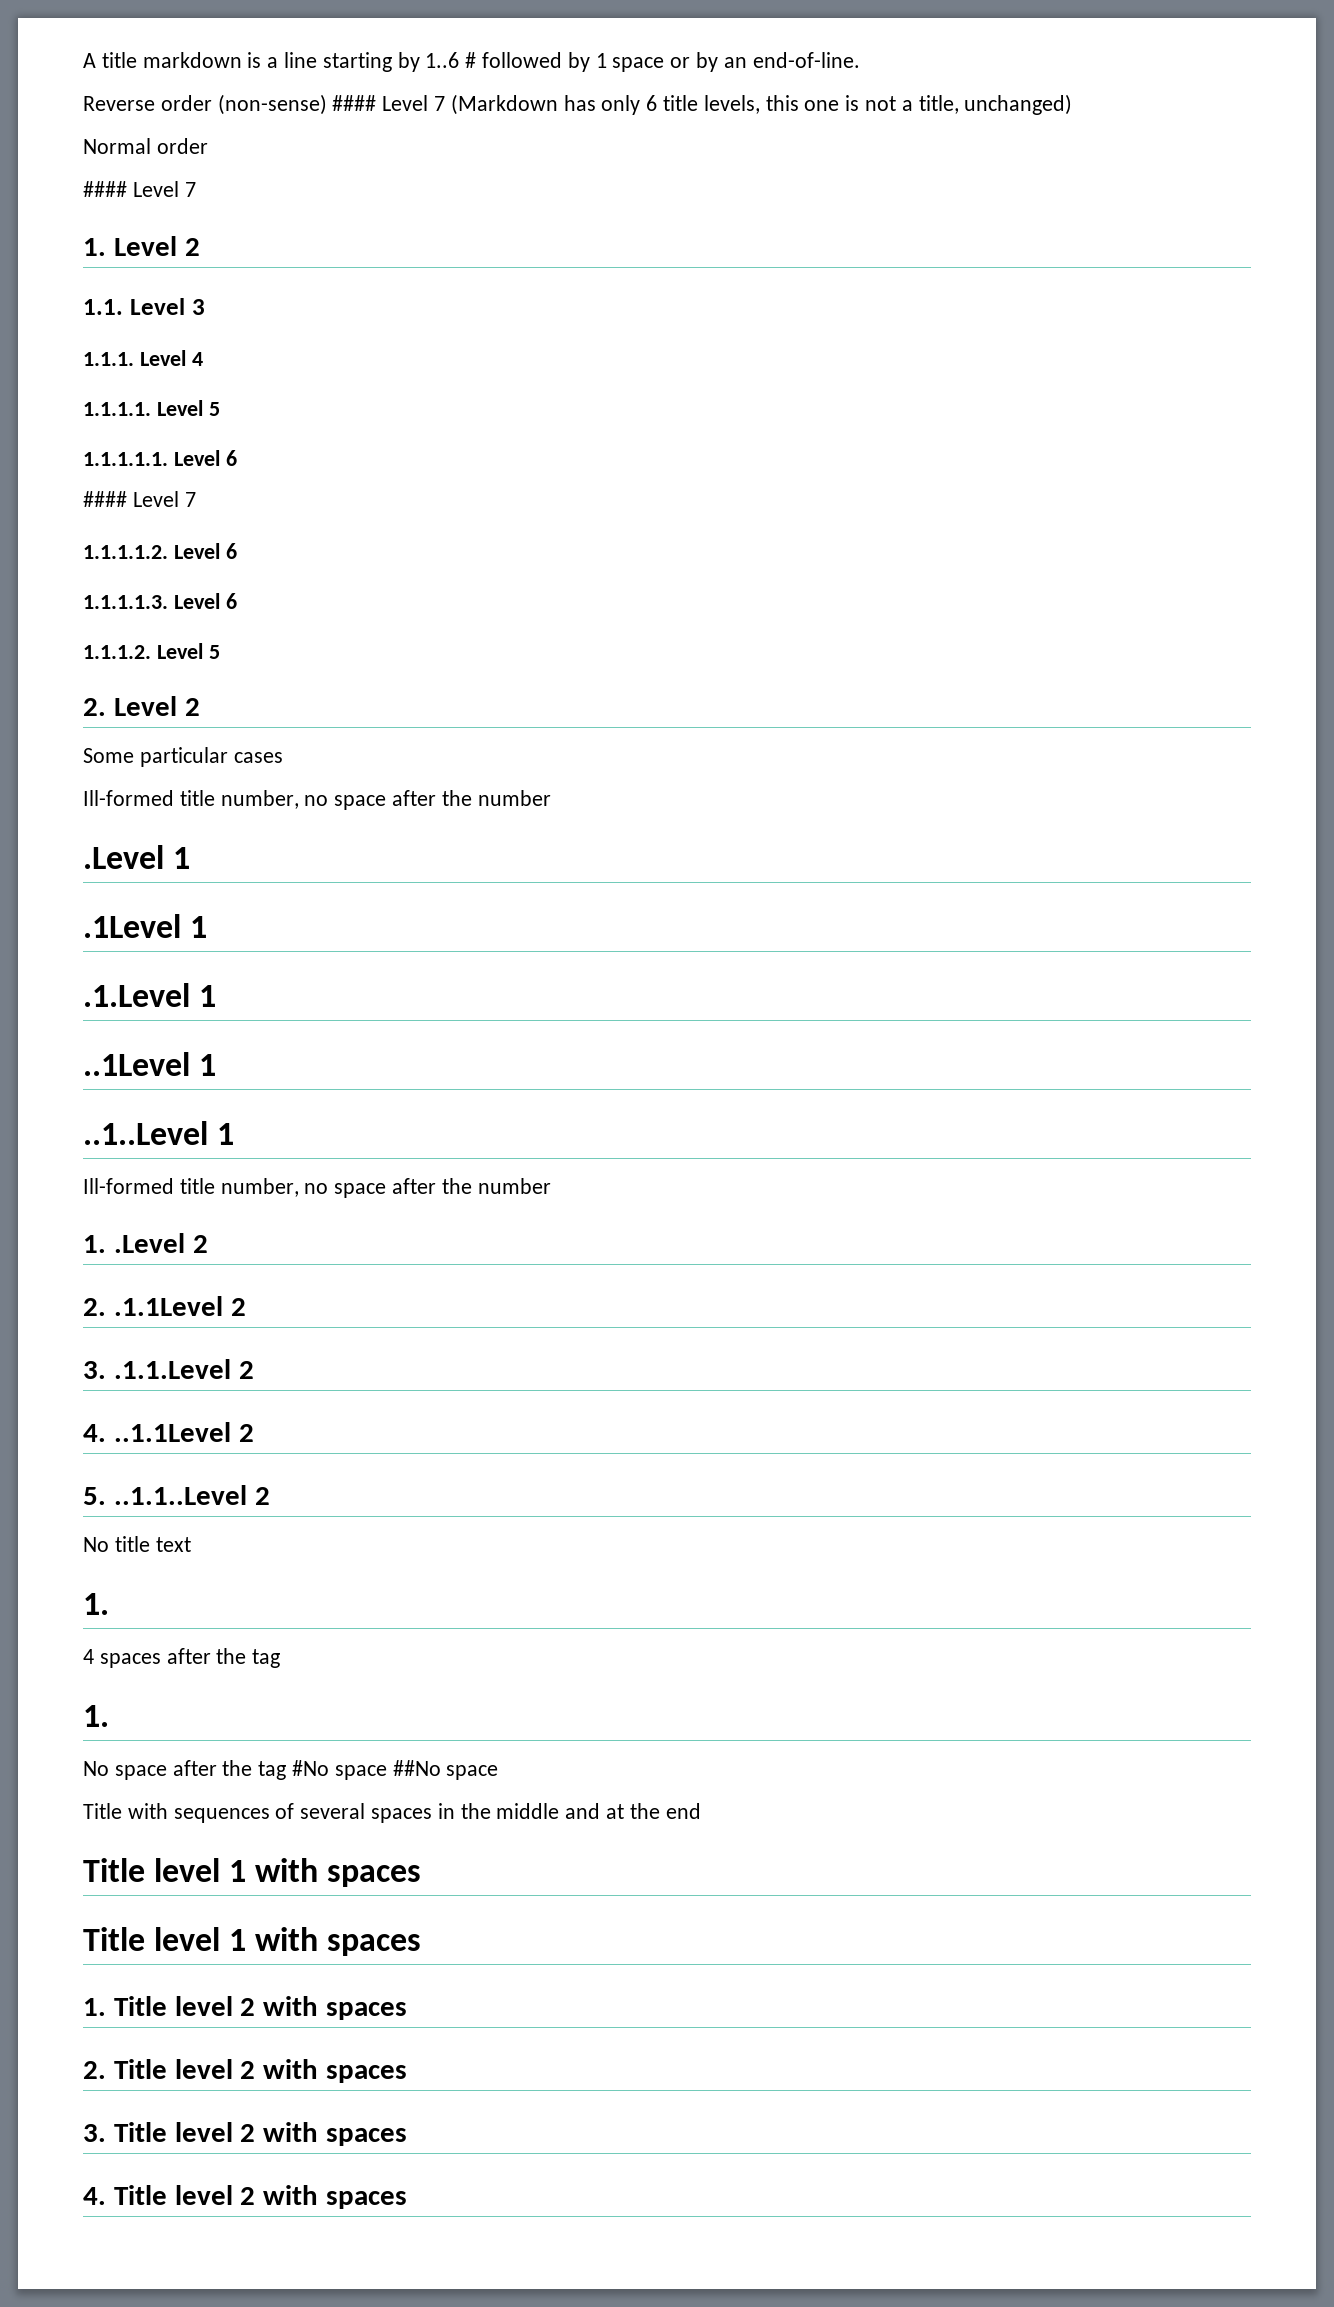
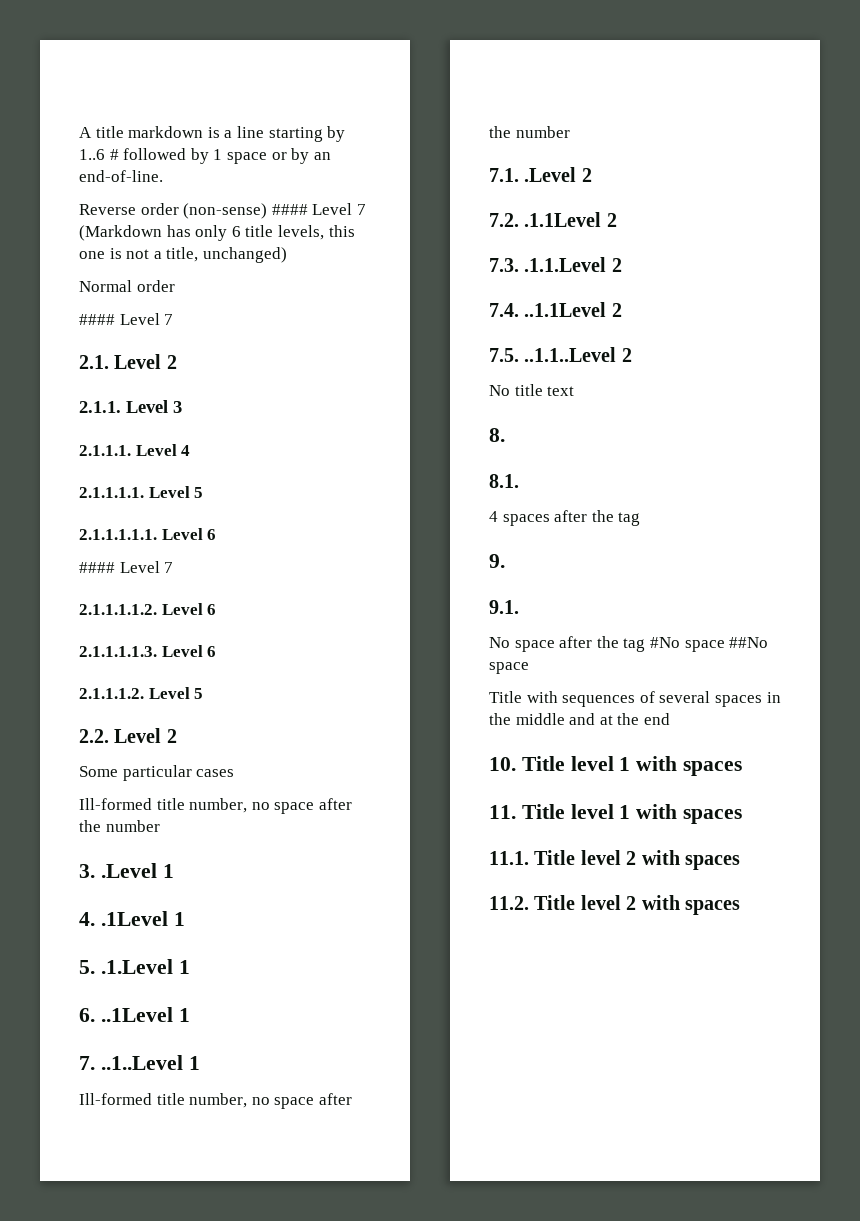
- 1. Level 2
- 1.1. Level 3
+ 2.1. Level 2
+ 2.1.1. Level 3
- 1.1.1. Level 4
+ 2.1.1.1. Level 4
- 1.1.1.1. Level 5
- 1.1.1.1.1. Level 6
+ 2.1.1.1.1. Level 5
+ 2.1.1.1.1.1. Level 6
- 1.1.1.1.2. Level 6
- 1.1.1.1.3. Level 6
- 1.1.1.2. Level 5
- 2. Level 2
+ 2.1.1.1.1.2. Level 6
+ 2.1.1.1.1.3. Level 6
+ 2.1.1.1.2. Level 5
+ 2.2. Level 2
- .Level 1
+ 3. .Level 1
- .1Level 1
+ 4. .1Level 1
- .1.Level 1
+ 5. .1.Level 1
- ..1Level 1
+ 6. ..1Level 1
- ..1..Level 1
+ 7. ..1..Level 1
- 1. .Level 2
+ 7.1. .Level 2
- 2. .1.1Level 2
+ 7.2. .1.1Level 2
- 3. .1.1.Level 2
+ 7.3. .1.1.Level 2
- 4. ..1.1Level 2
+ 7.4. ..1.1Level 2
- 5. ..1.1..Level 2
+ 7.5. ..1.1..Level 2
  No title text
- 1.
+ 8.
+ 8.1.
  4 spaces after the tag
- 1.
+ 9.
+ 9.1.
  Title with sequences of several spaces in the middle and at the end
- Title level 1 with spaces
- Title level 1 with spaces
- 1. Title level 2 with spaces
- 2. Title level 2 with spaces
- 3. Title level 2 with spaces
- 4. Title level 2 with spaces
+ 10. Title level 1 with spaces
+ 11. Title level 1 with spaces
+ 11.1. Title level 2 with spaces
+ 11.2. Title level 2 with spaces

